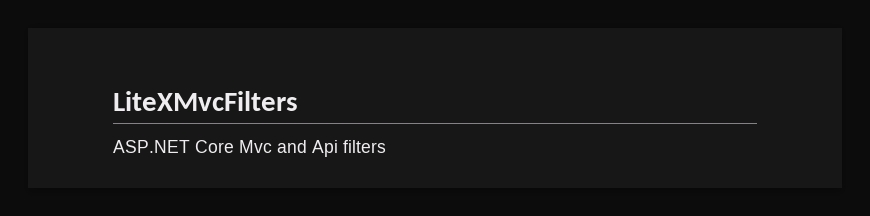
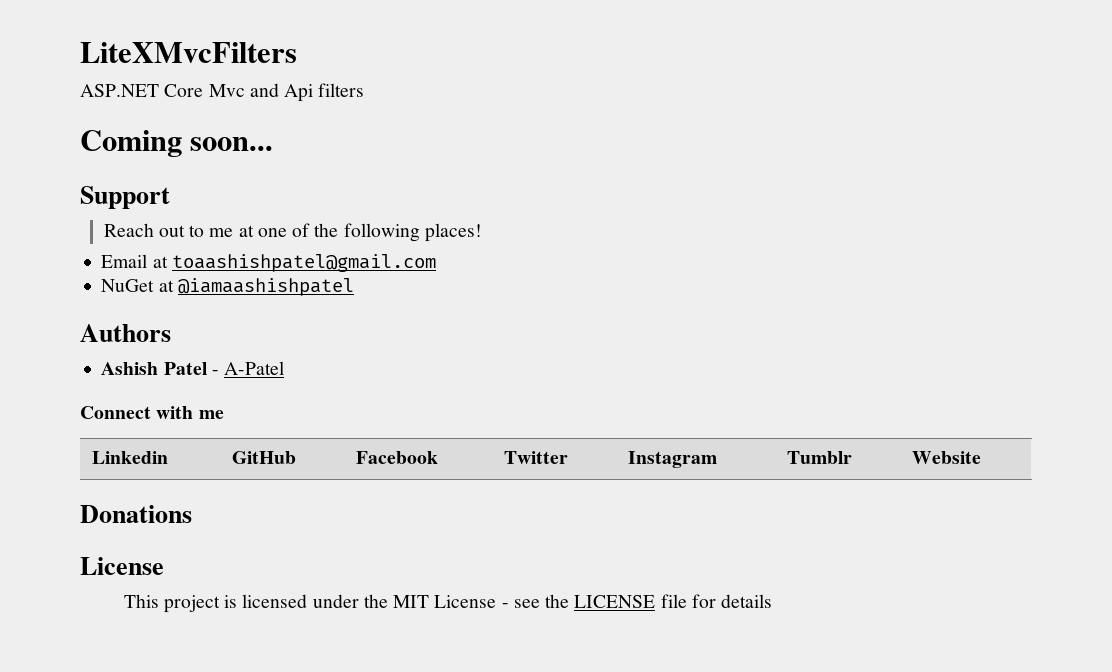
+ Coming soon...
+ Support
+ Reach out to me at one of the following places!
+ Email at toaashishpatel@gmail.com
+ NuGet at @iamaashishpatel
+ Authors
+ Ashish Patel - A-Patel
+ Connect with me
+ Linkedin | GitHub | Facebook | Twitter | Instagram | Tumblr | Website
+ Donations
+ License
+ This project is licensed under the MIT License - see the LICENSE file for details

